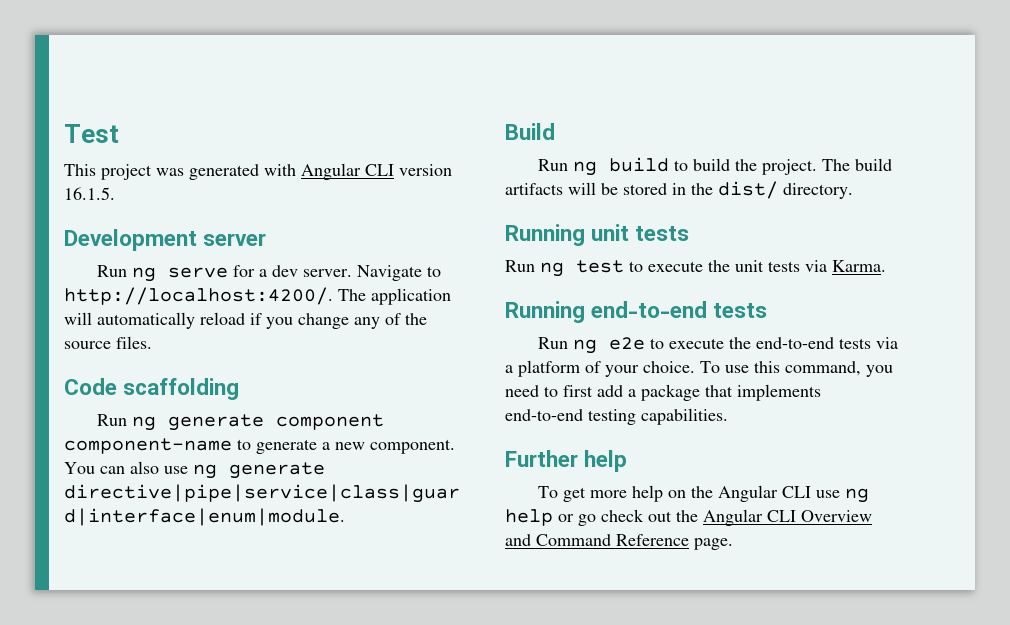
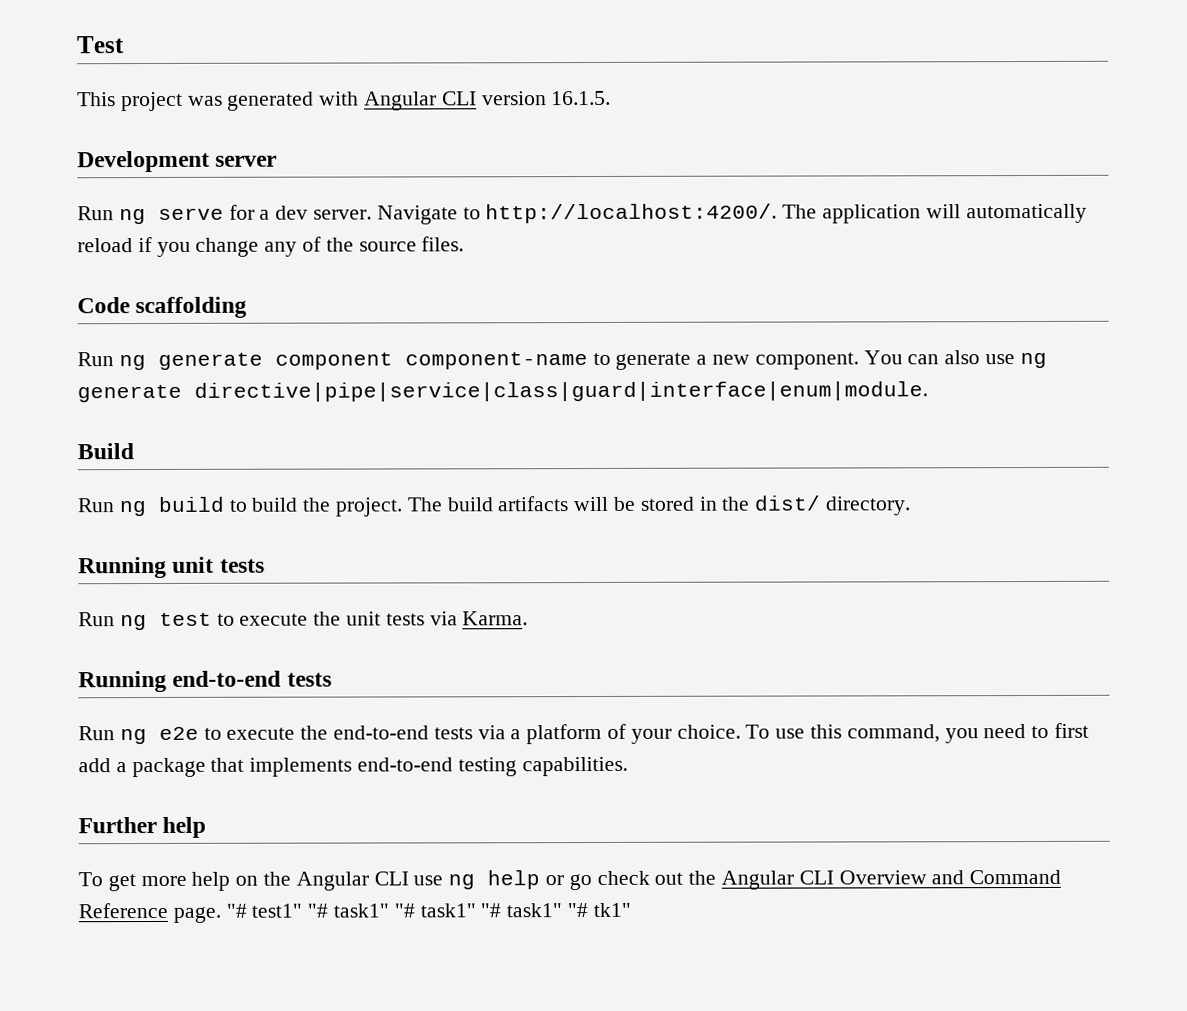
+ "# test1" "# task1" "# task1" "# task1" "# tk1"

